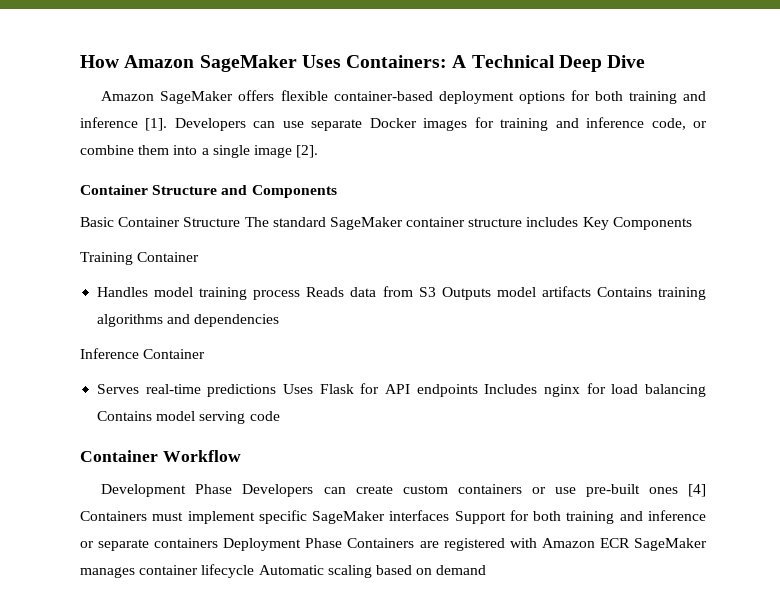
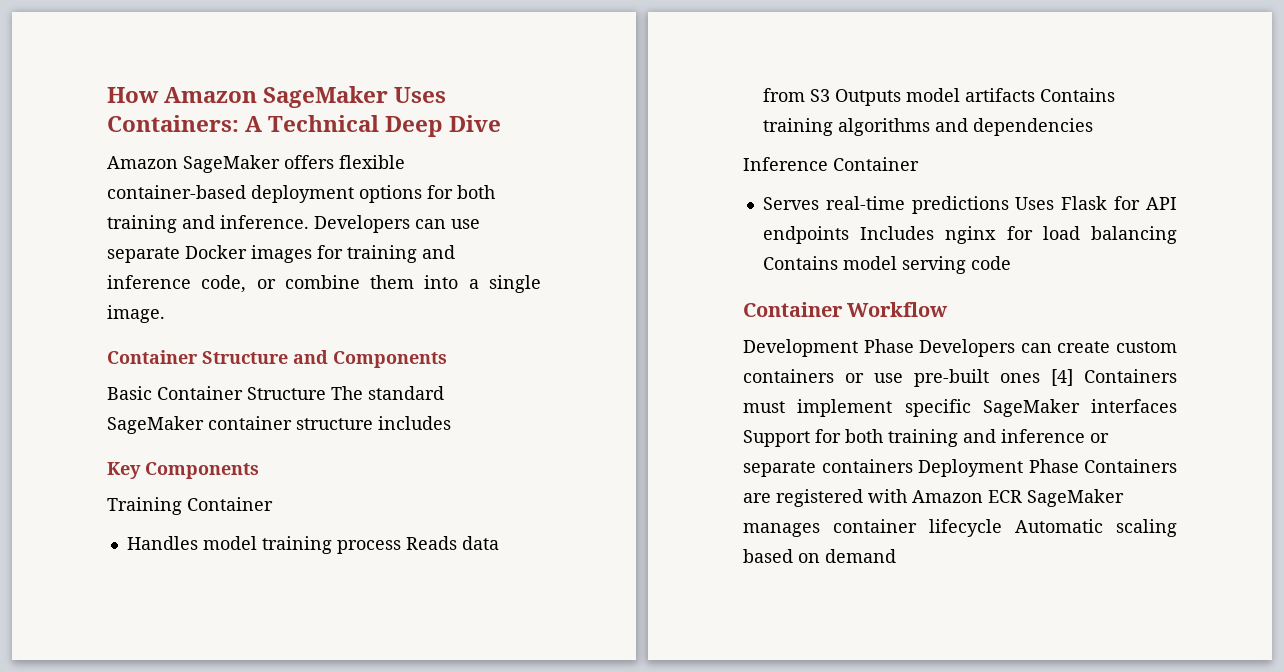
- Amazon SageMaker offers flexible container-based deployment options for both training and inference [1].
+ Amazon SageMaker offers flexible container-based deployment options for both training and inference.
- Developers can use separate Docker images for training and inference code, or combine them into a single image [2].
+ Developers can use separate Docker images for training and inference code, or combine them into a single image.
- Basic Container Structure The standard SageMaker container structure includes Key Components
+ Basic Container Structure The standard SageMaker container structure includes
+ Key Components

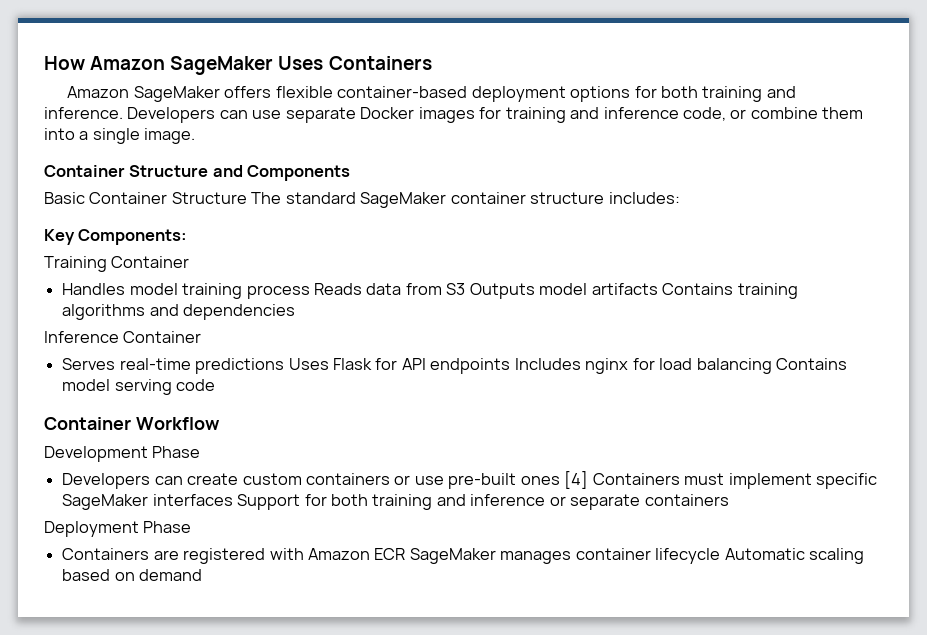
- How Amazon SageMaker Uses Containers: A Technical Deep Dive
+ How Amazon SageMaker Uses Containers
- Basic Container Structure The standard SageMaker container structure includes
+ Basic Container Structure The standard SageMaker container structure includes:
- Key Components
+ Key Components:
- Development Phase Developers can create custom containers or use pre-built ones [4] Containers must implement specific SageMaker interfaces Support for both training and inference or separate containers Deployment Phase Containers are registered with Amazon ECR SageMaker manages container lifecycle Automatic scaling based on demand
+ Development Phase
+ Developers can create custom containers or use pre-built ones [4] Containers must implement specific SageMaker interfaces Support for both training and inference or separate containers
+ Deployment Phase
+ Containers are registered with Amazon ECR SageMaker manages container lifecycle Automatic scaling based on demand

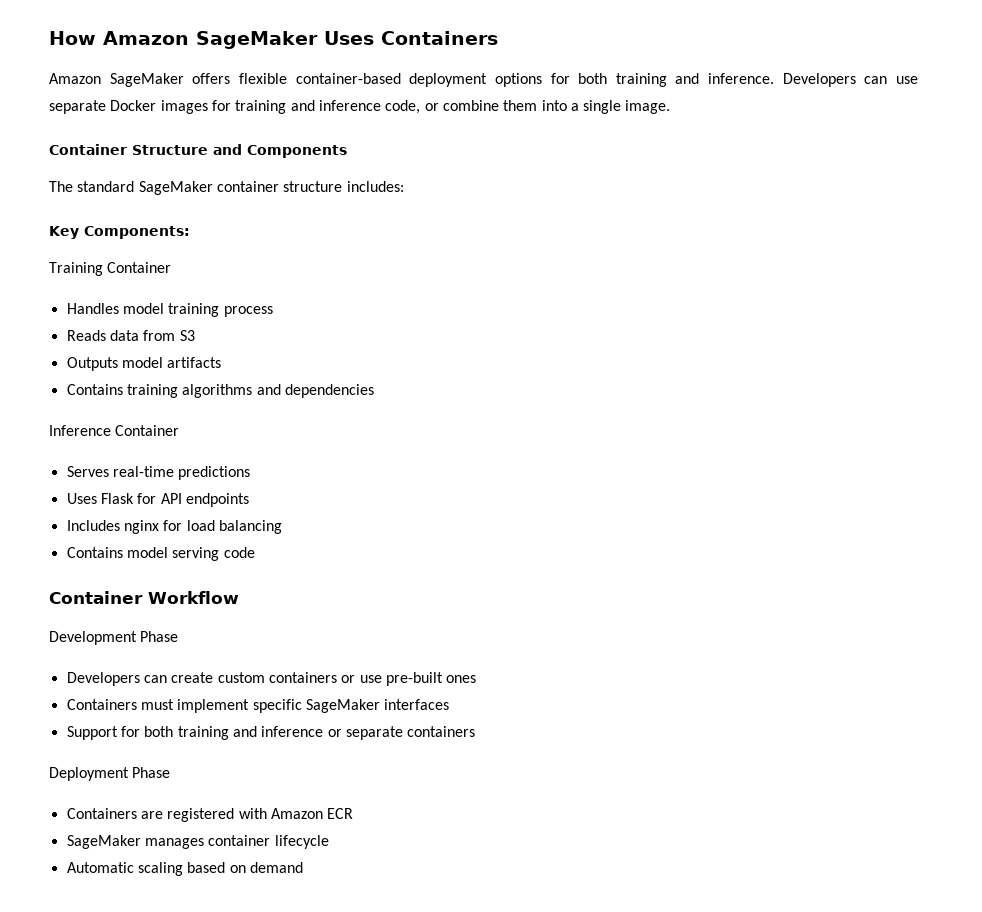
- Basic Container Structure The standard SageMaker container structure includes:
+ The standard SageMaker container structure includes:
- Handles model training process Reads data from S3 Outputs model artifacts Contains training algorithms and dependencies
+ Handles model training process
+ Reads data from S3
+ Outputs model artifacts
+ Contains training algorithms and dependencies
- Serves real-time predictions Uses Flask for API endpoints Includes nginx for load balancing Contains model serving code
+ Serves real-time predictions
+ Uses Flask for API endpoints
+ Includes nginx for load balancing
+ Contains model serving code
- Developers can create custom containers or use pre-built ones [4] Containers must implement specific SageMaker interfaces Support for both training and inference or separate containers
+ Developers can create custom containers or use pre-built ones
+ Containers must implement specific SageMaker interfaces
+ Support for both training and inference or separate containers
- Containers are registered with Amazon ECR SageMaker manages container lifecycle Automatic scaling based on demand
+ Containers are registered with Amazon ECR
+ SageMaker manages container lifecycle
+ Automatic scaling based on demand

